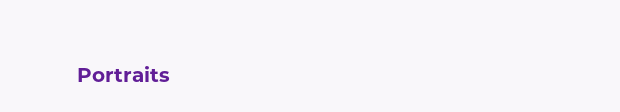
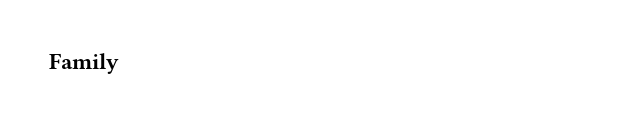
- Portraits
+ Family

